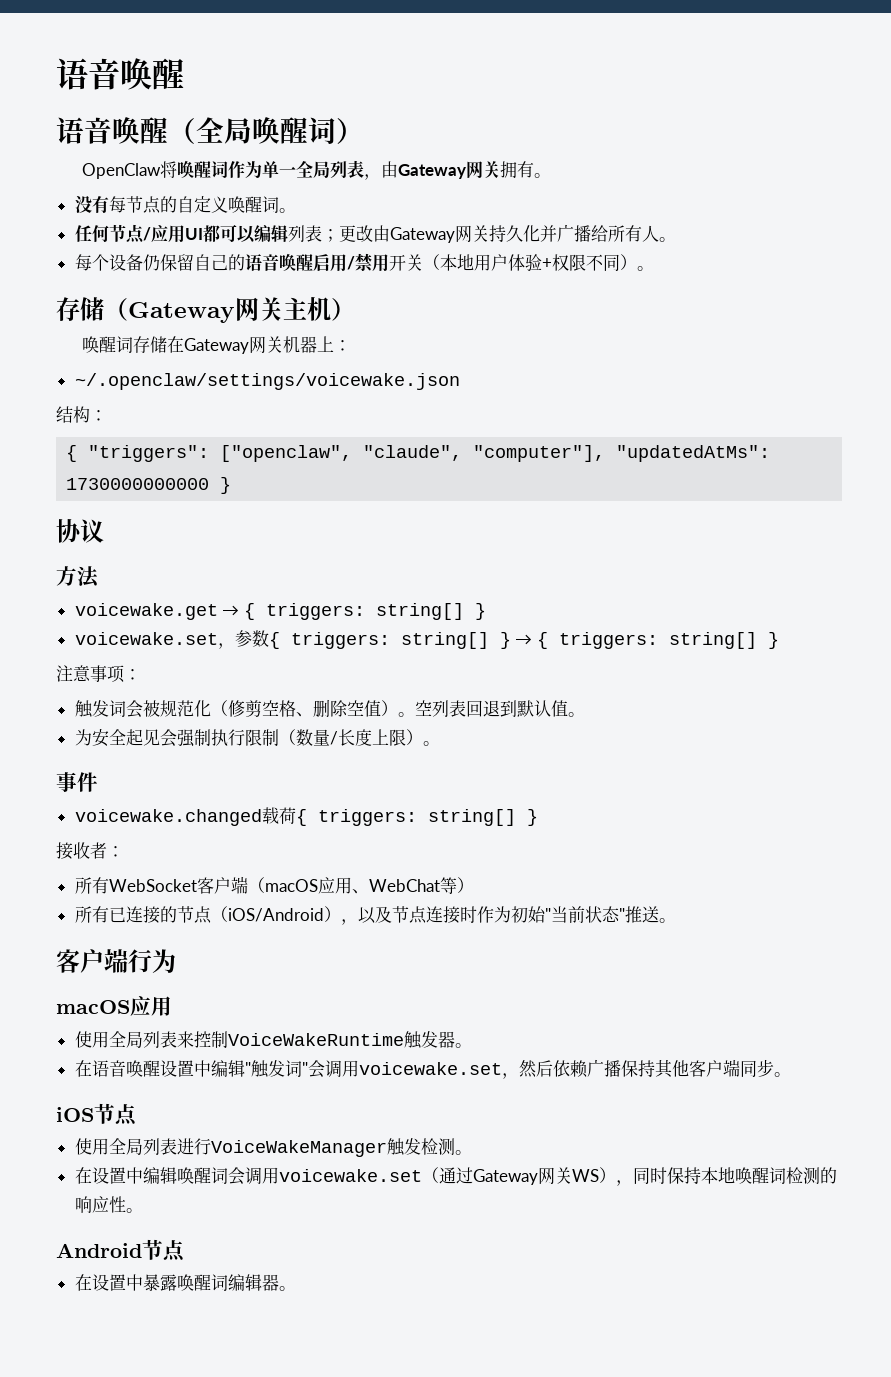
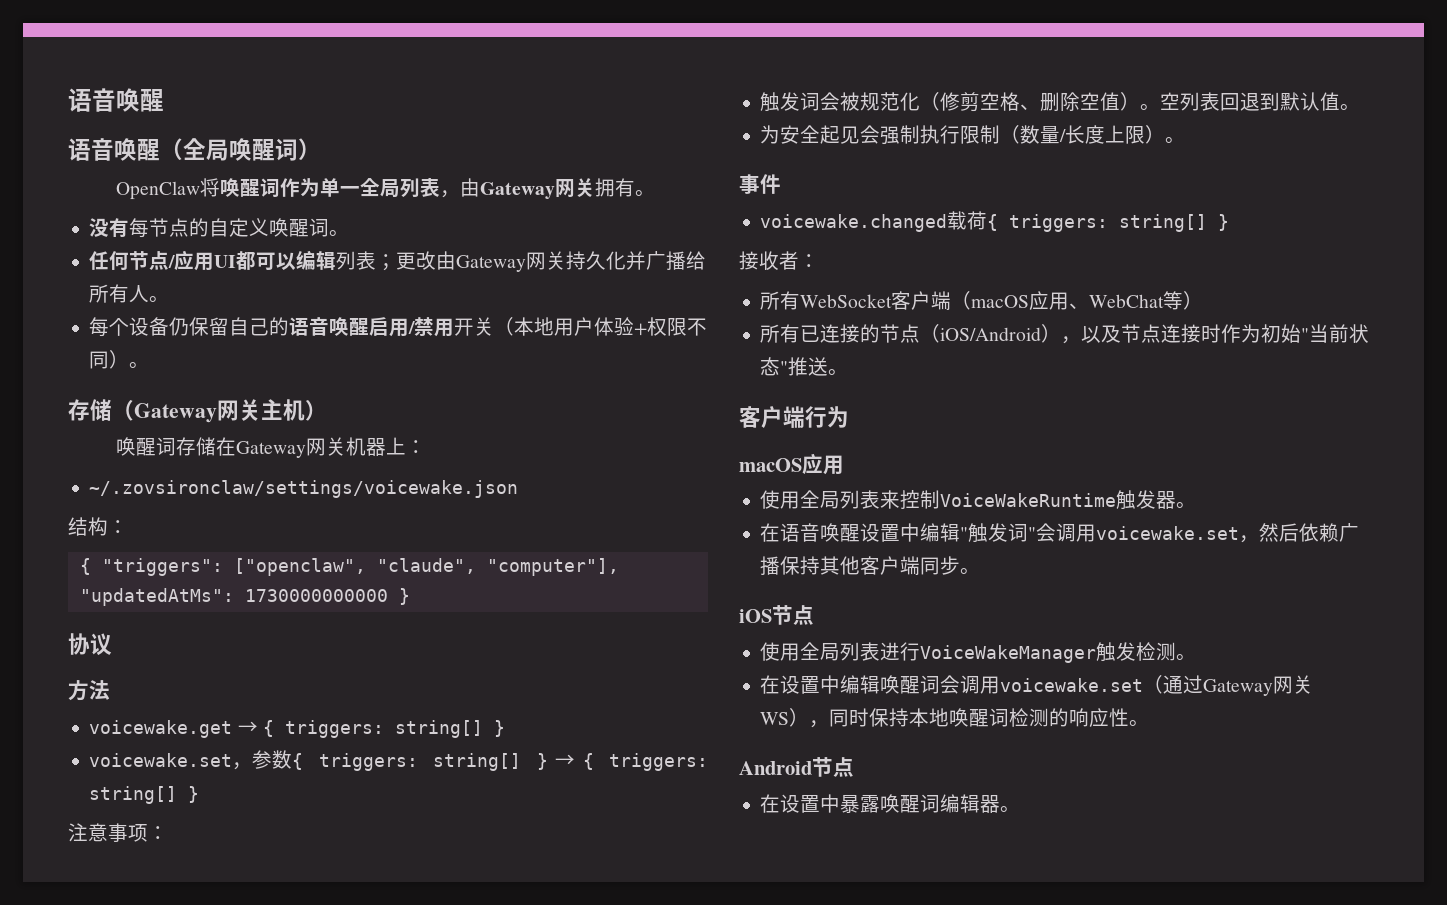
- ~/.openclaw/settings/voicewake.json
+ ~/.zovsironclaw/settings/voicewake.json

